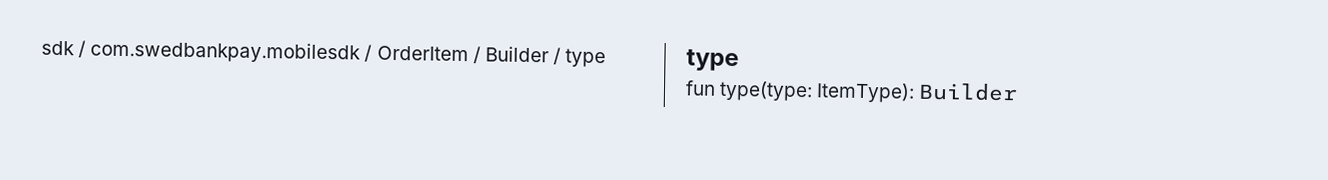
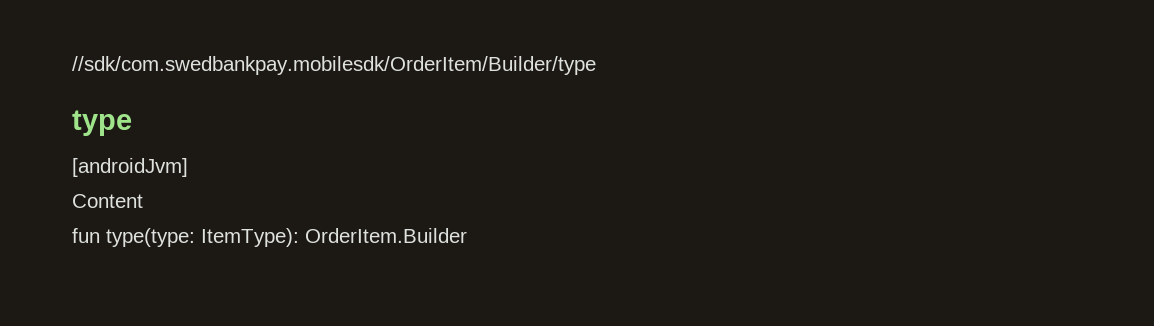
- sdk / com.swedbankpay.mobilesdk / OrderItem / Builder / type
+ //sdk/com.swedbankpay.mobilesdk/OrderItem/Builder/type
  type
+ [androidJvm]
+ Content
- fun type(type: ItemType): Builder
+ fun type(type: ItemType): OrderItem.Builder

